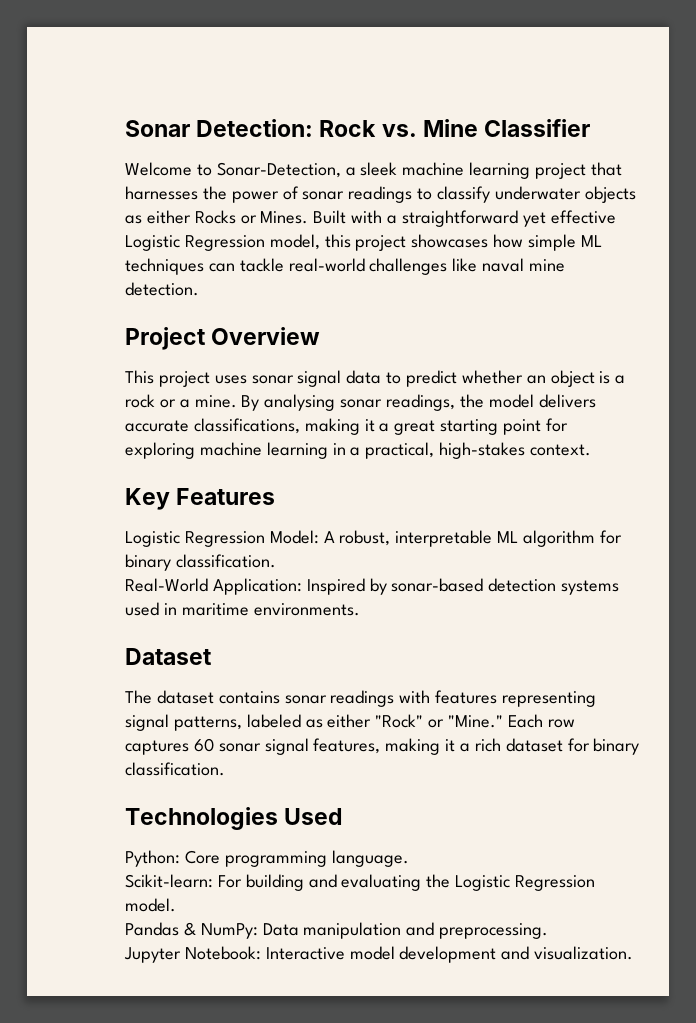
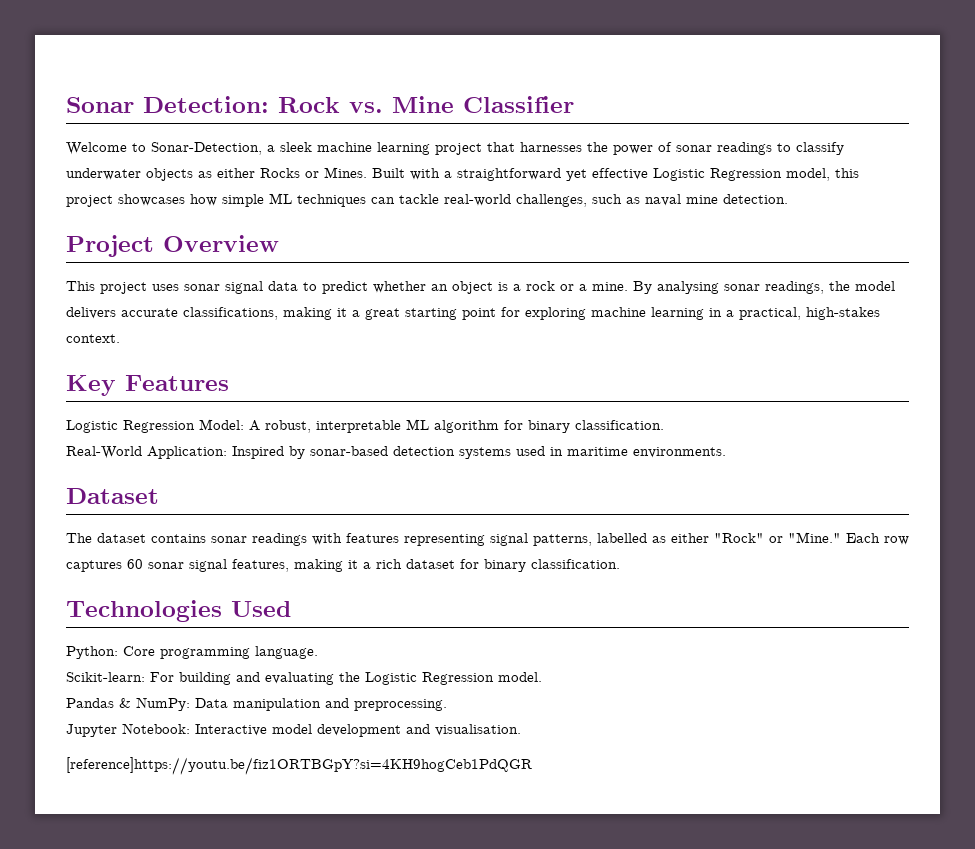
- Built with a straightforward yet effective Logistic Regression model, this project showcases how simple ML techniques can tackle real-world challenges like naval mine detection.
+ Built with a straightforward yet effective Logistic Regression model, this project showcases how simple ML techniques can tackle real-world challenges, such as naval mine detection.
- The dataset contains sonar readings with features representing signal patterns, labeled as either "Rock" or "Mine."
+ The dataset contains sonar readings with features representing signal patterns, labelled as either "Rock" or "Mine."
- Jupyter Notebook: Interactive model development and visualization.
+ Jupyter Notebook: Interactive model development and visualisation.
+ [reference]https://youtu.be/fiz1ORTBGpY?si=4KH9hogCeb1PdQGR

